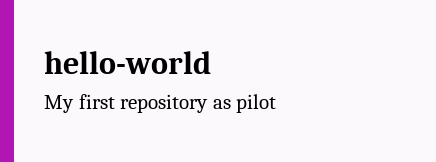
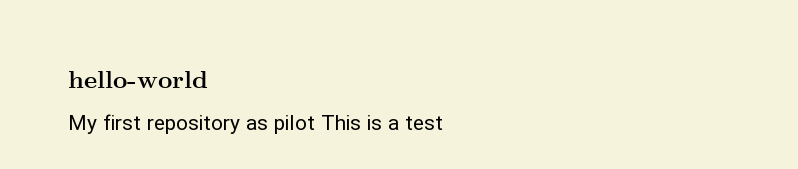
- My first repository as pilot
+ My first repository as pilot This is a test

